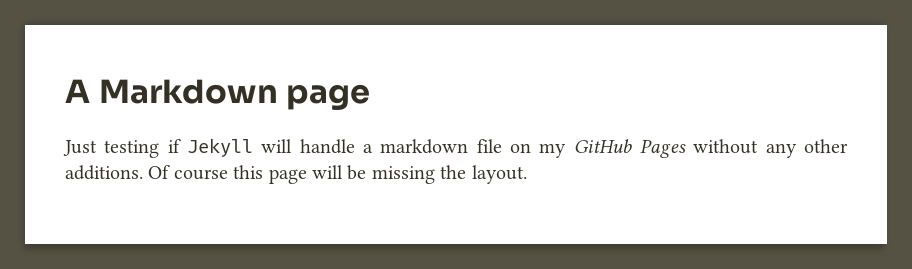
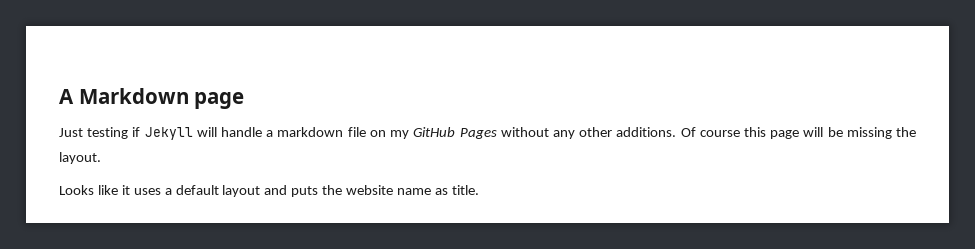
+ Looks like it uses a default layout and puts the website name as title.

